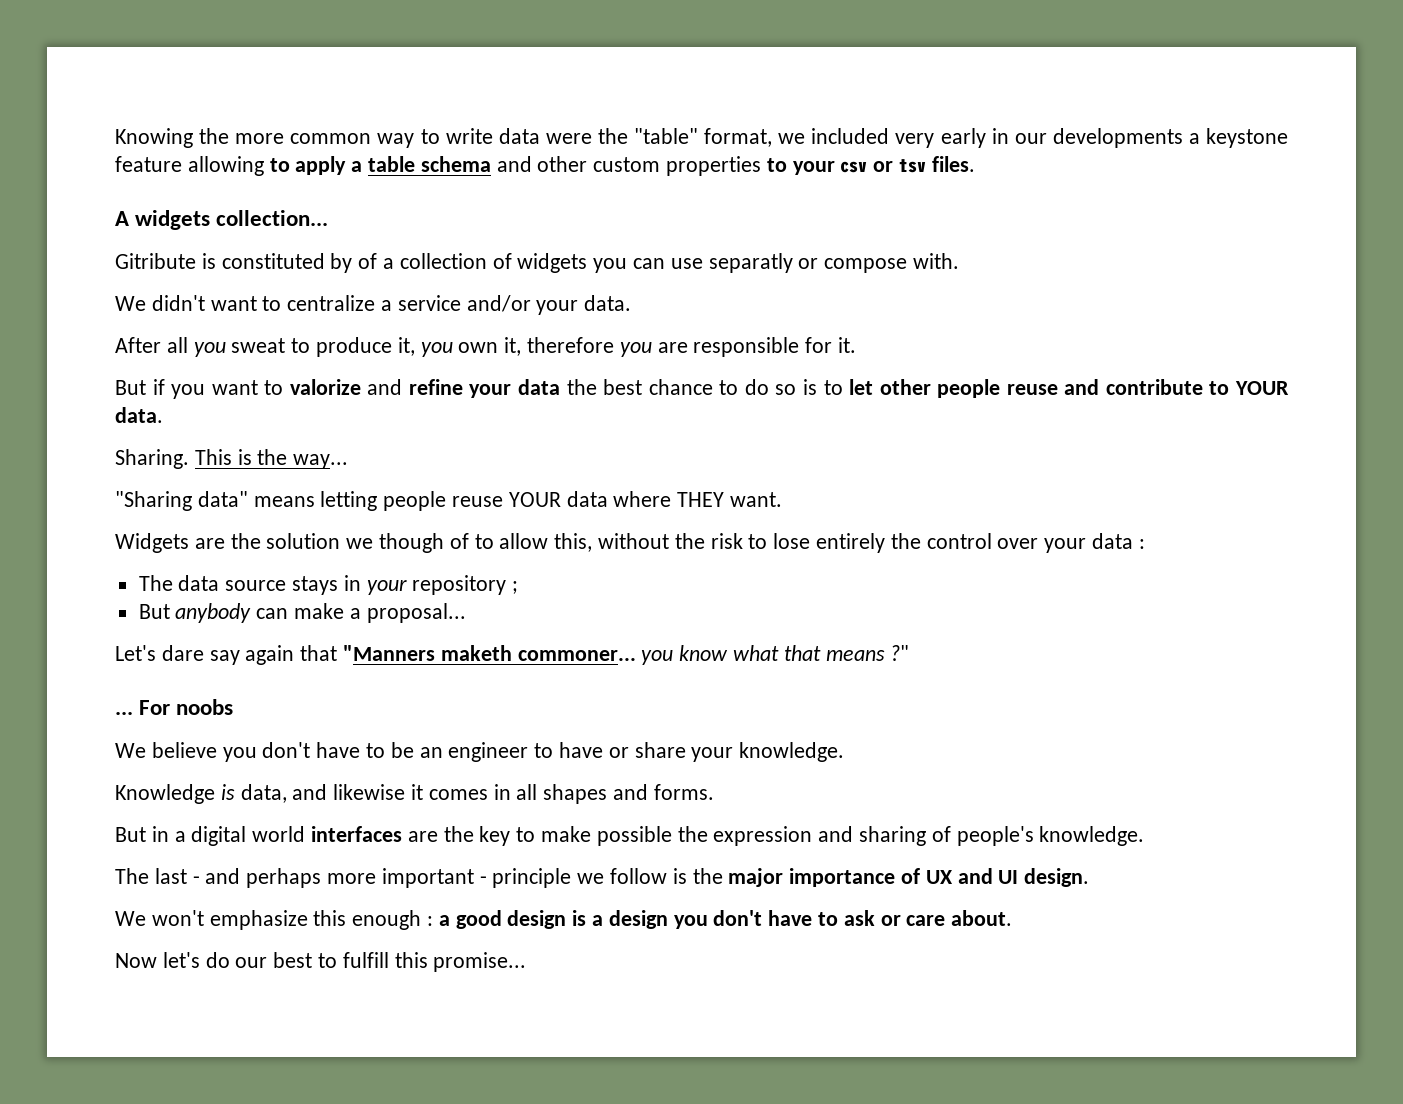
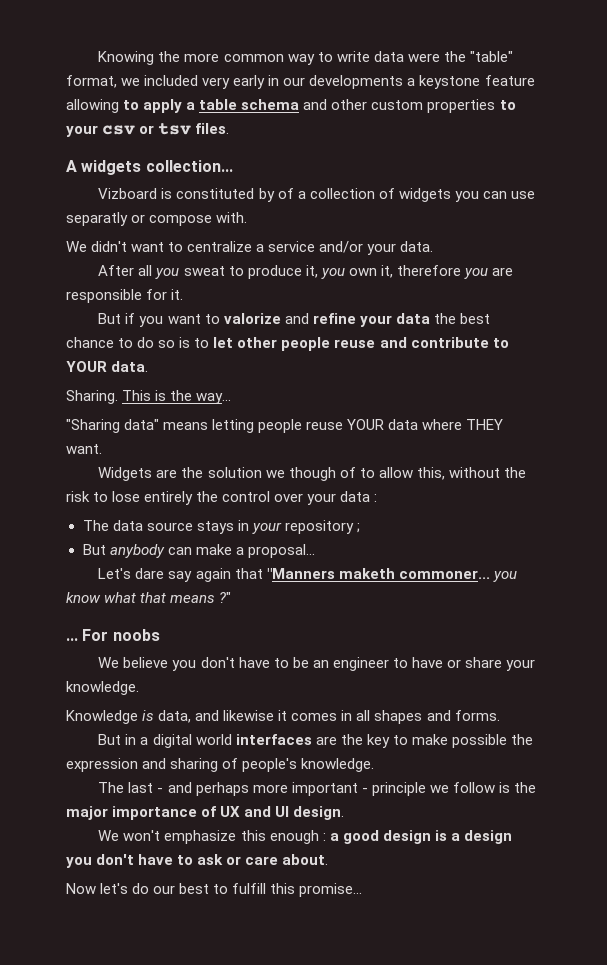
- Gitribute is constituted by of a collection of widgets you can use separatly or compose with.
+ Vizboard is constituted by of a collection of widgets you can use separatly or compose with.

